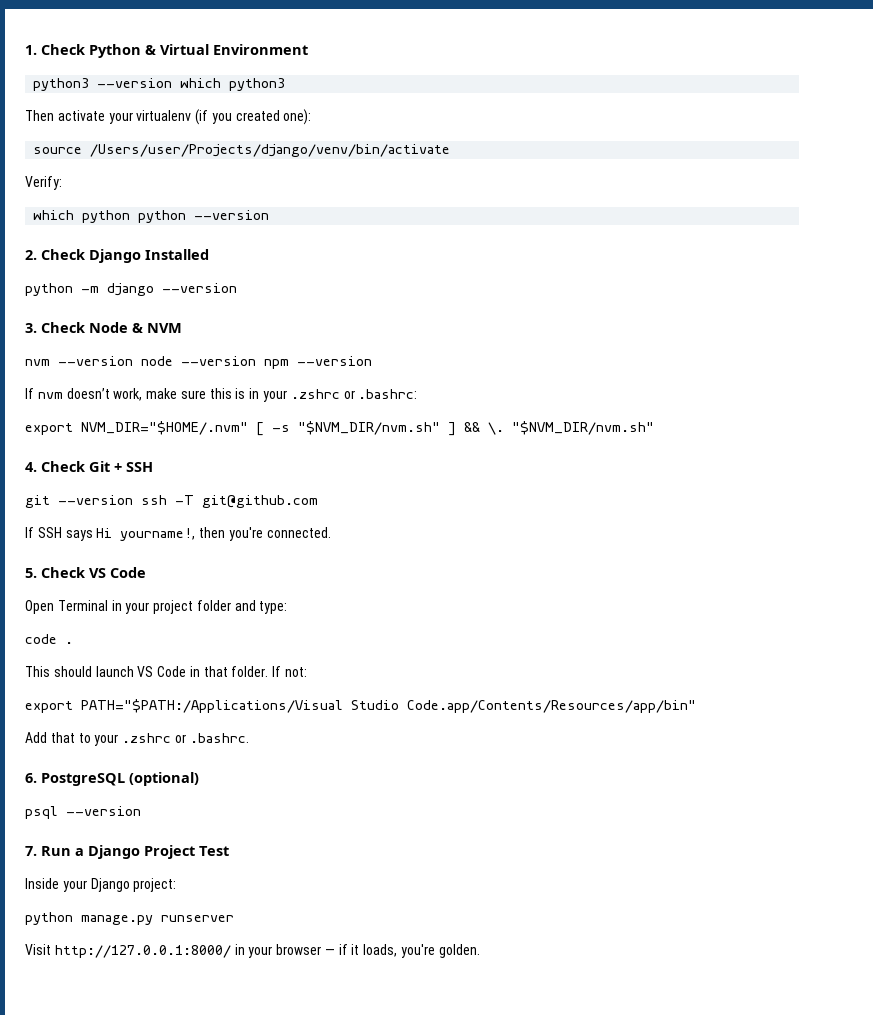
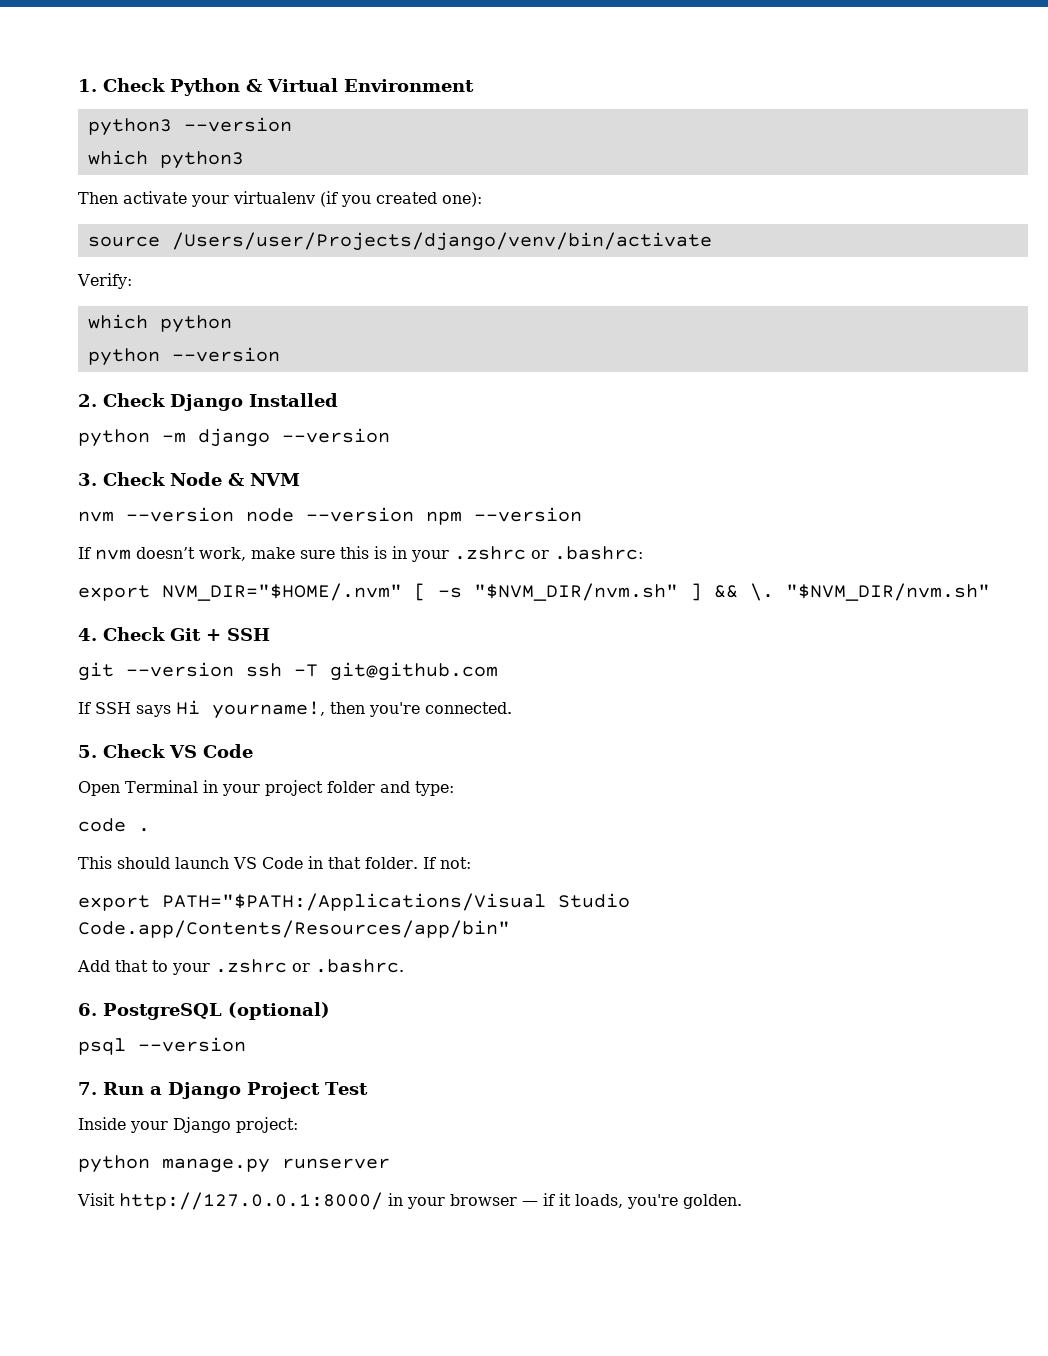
- python3 --version which python3
+ python3 --version
+ which python3
- which python python --version
+ which python
+ python --version

